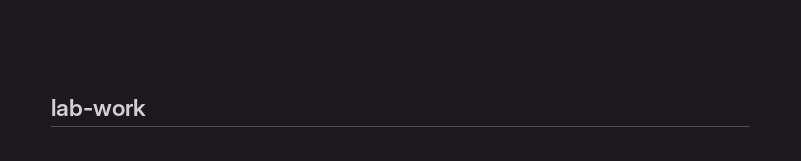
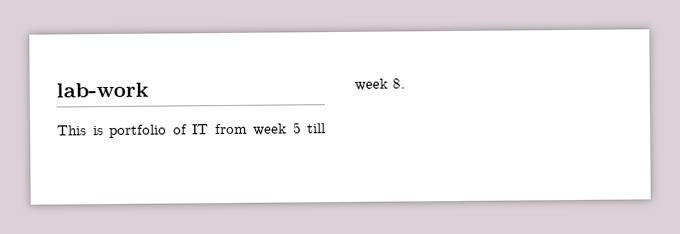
+ This is portfolio of IT from week 5 till week 8.

